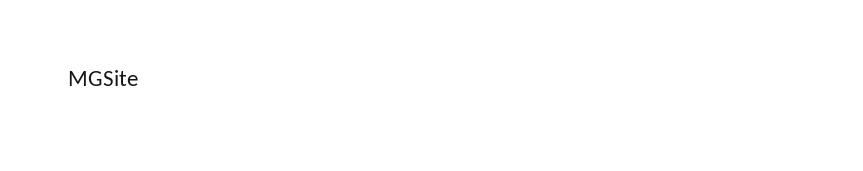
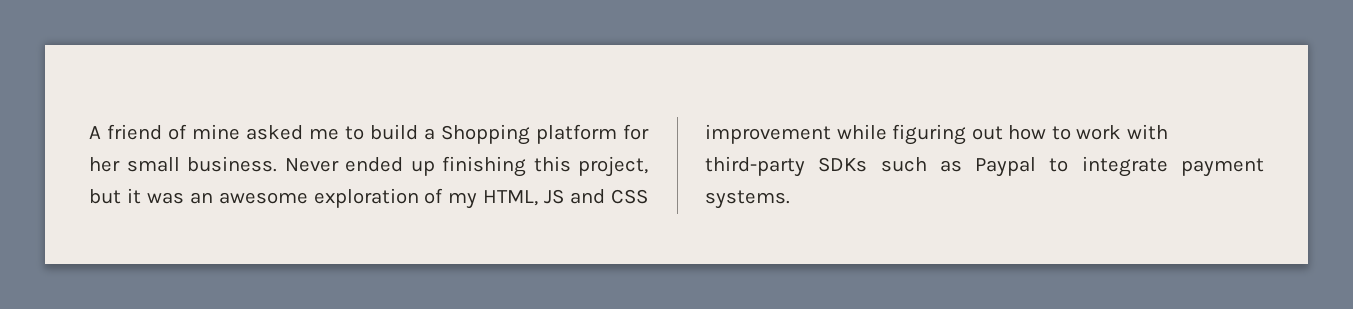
- MGSite
+ A friend of mine asked me to build a Shopping platform for her small business. Never ended up finishing this project, but it was an awesome exploration of my HTML, JS and CSS improvement while figuring out how to work with third-party SDKs such as Paypal to integrate payment systems.

